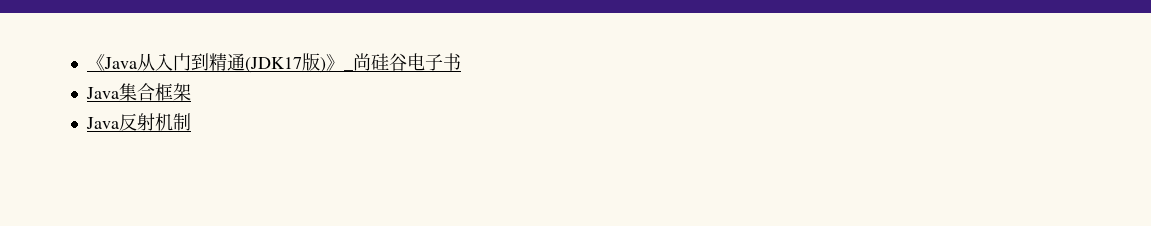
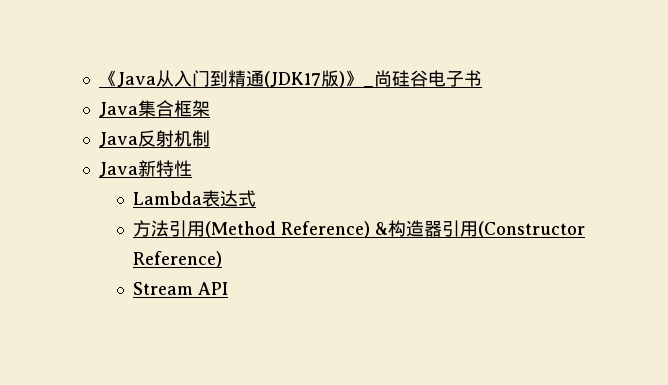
+ Java新特性
+ Lambda表达式
+ 方法引用(Method Reference) &构造器引用(Constructor Reference)
+ Stream API

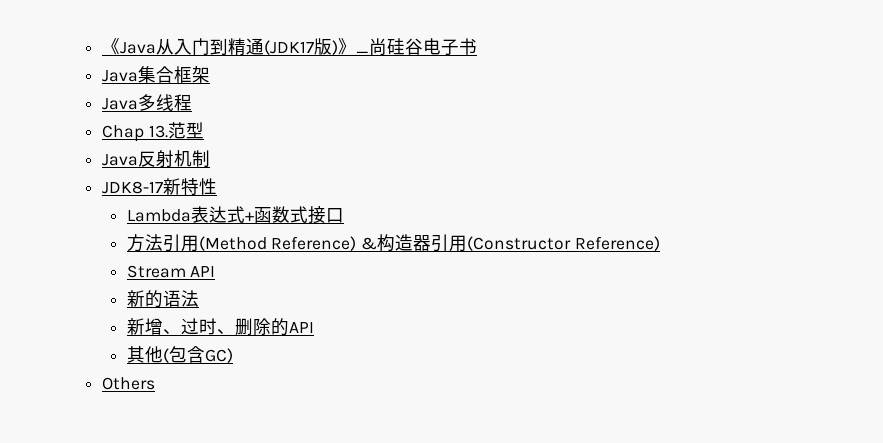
+ Java多线程
+ Chap 13.范型
- Java新特性
+ JDK8-17新特性
- Lambda表达式
+ Lambda表达式+函数式接口
+ 新的语法
+ 新增、过时、删除的API
+ 其他(包含GC)
+ Others

